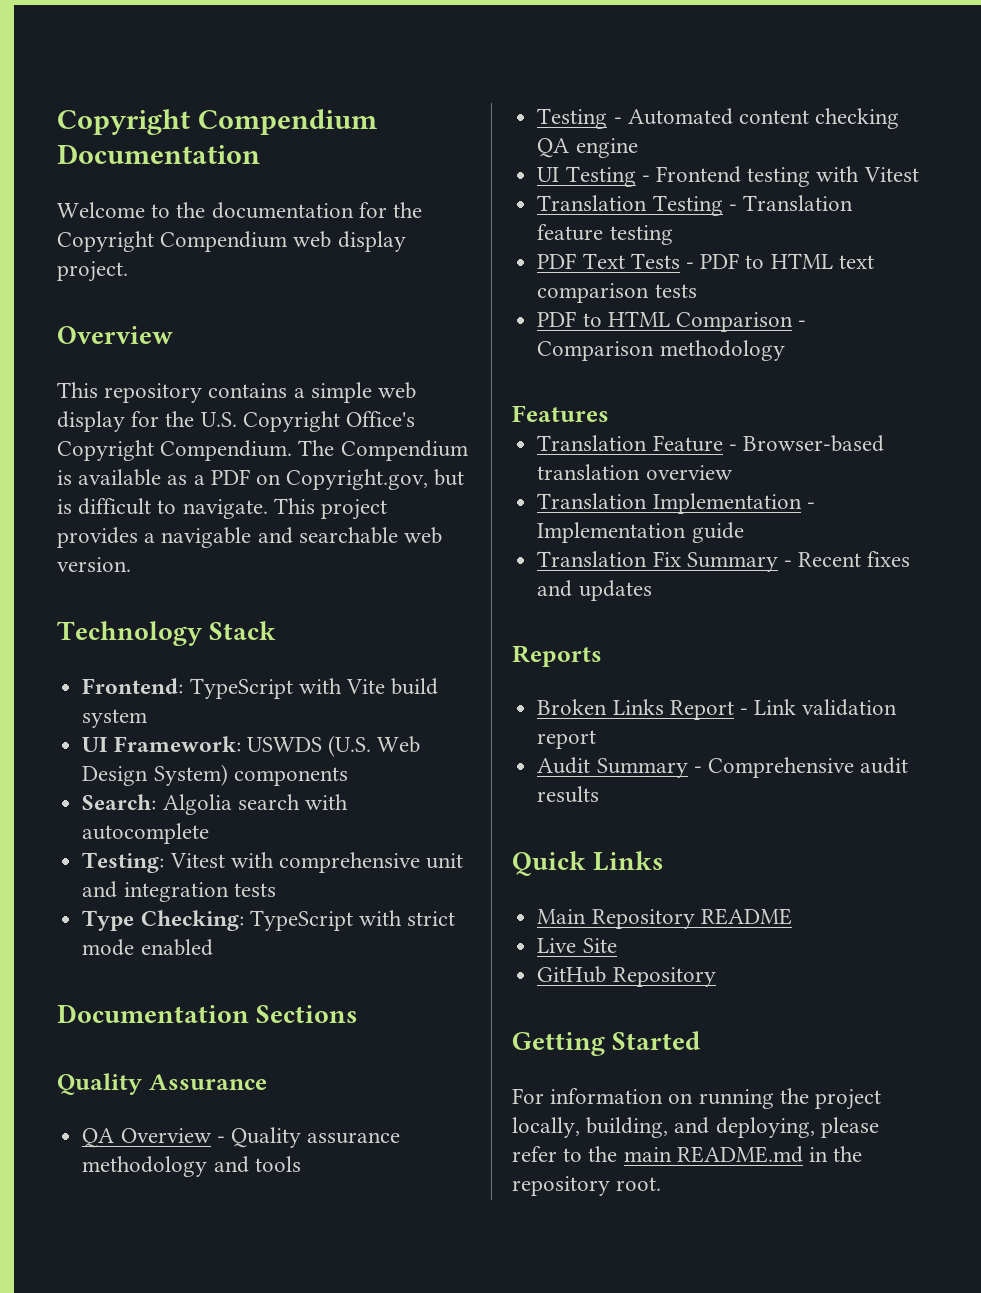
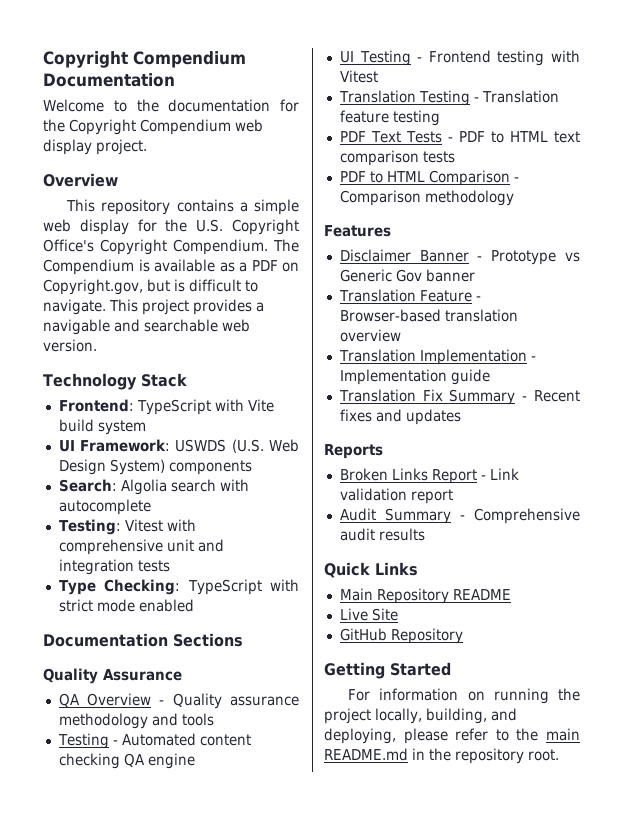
+ Disclaimer Banner - Prototype vs Generic Gov banner

